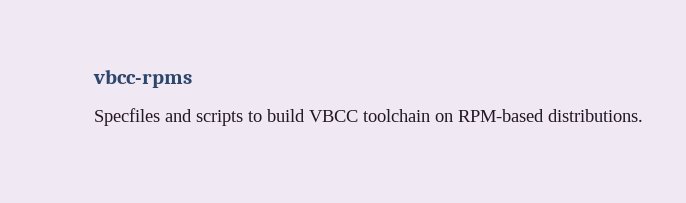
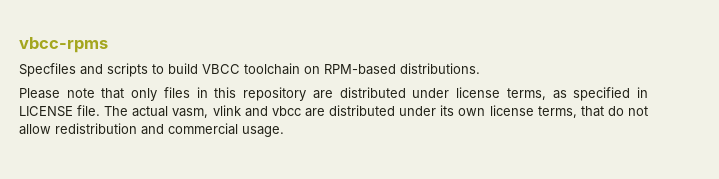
+ Please note that only files in this repository are distributed under license terms, as specified in LICENSE file. The actual vasm, vlink and vbcc are distributed under its own license terms, that do not allow redistribution and commercial usage.

